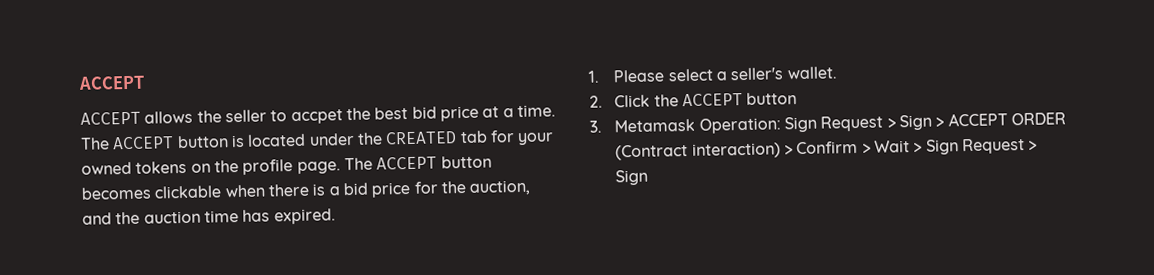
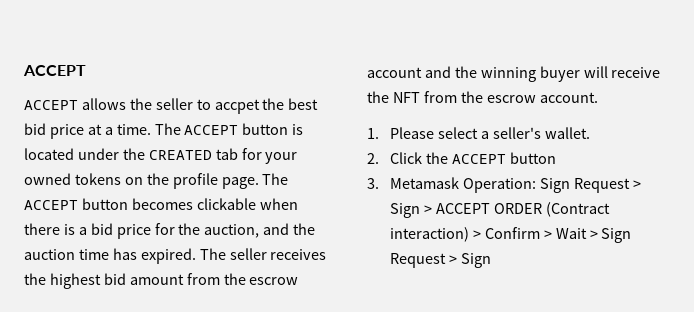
+ The seller receives the highest bid amount from the escrow account and the winning buyer will receive the NFT from the escrow account.

